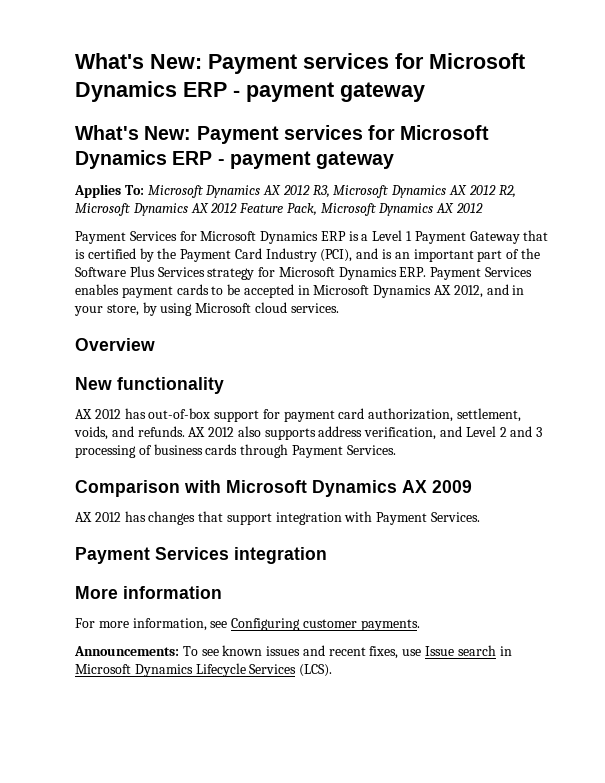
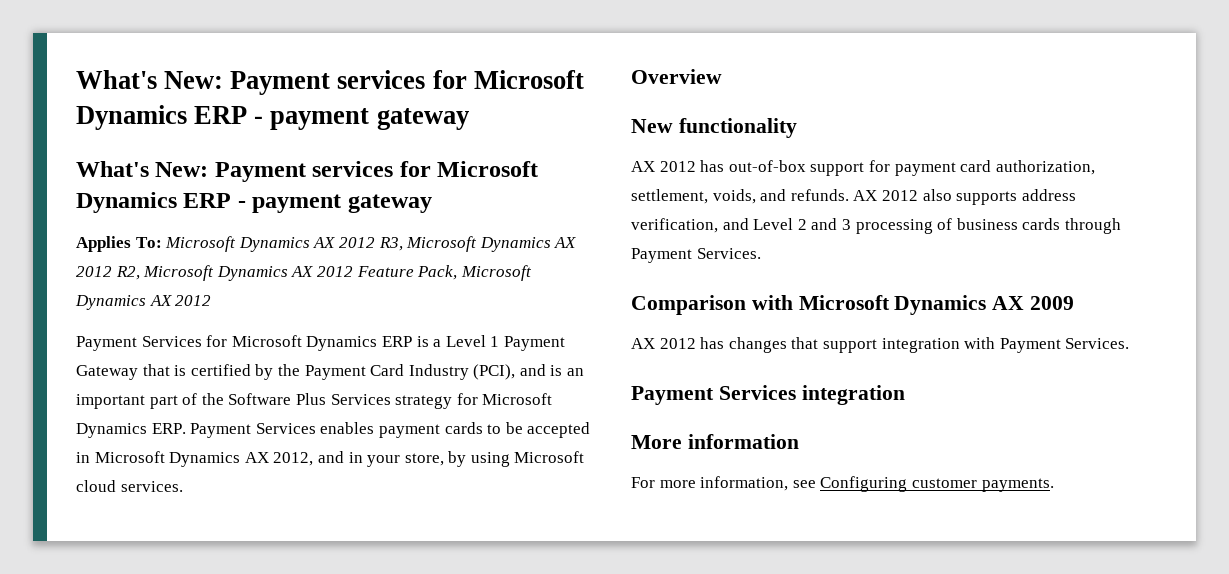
- Announcements: To see known issues and recent fixes, use Issue search in Microsoft Dynamics Lifecycle Services (LCS).

